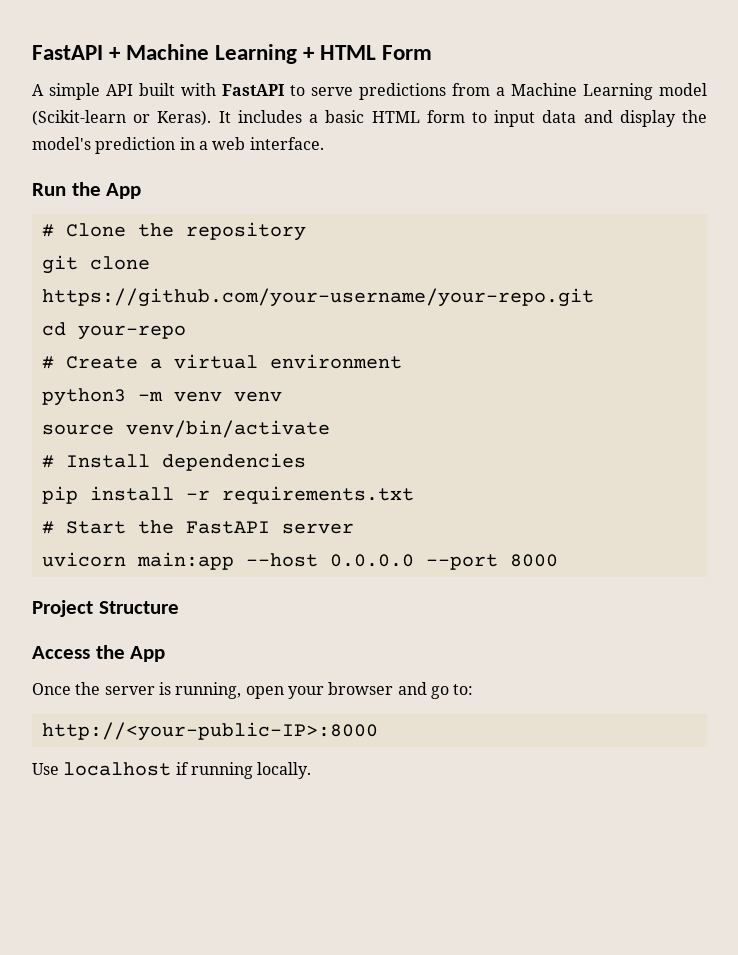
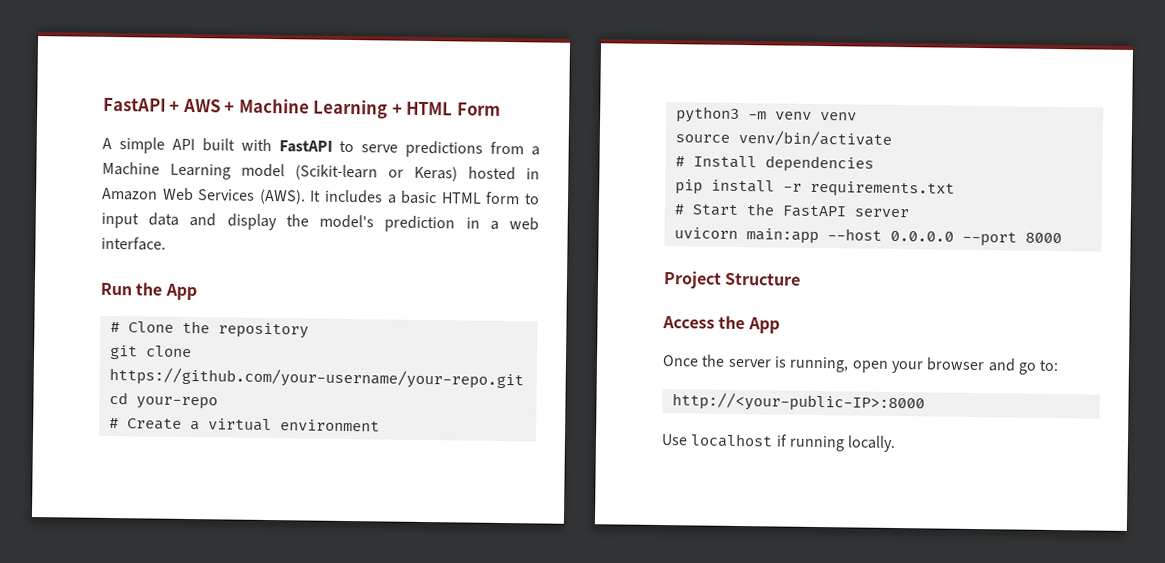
- FastAPI + Machine Learning + HTML Form
+ FastAPI + AWS + Machine Learning + HTML Form
- A simple API built with FastAPI to serve predictions from a Machine Learning model (Scikit-learn or Keras).
+ A simple API built with FastAPI to serve predictions from a Machine Learning model (Scikit-learn or Keras) hosted in Amazon Web Services (AWS).

